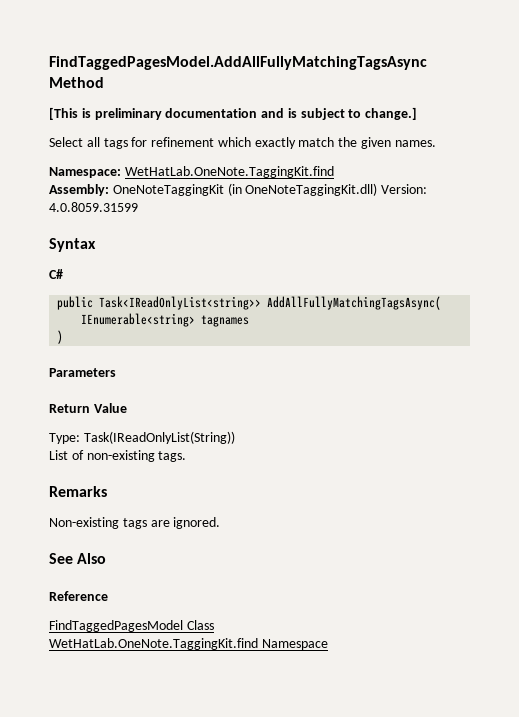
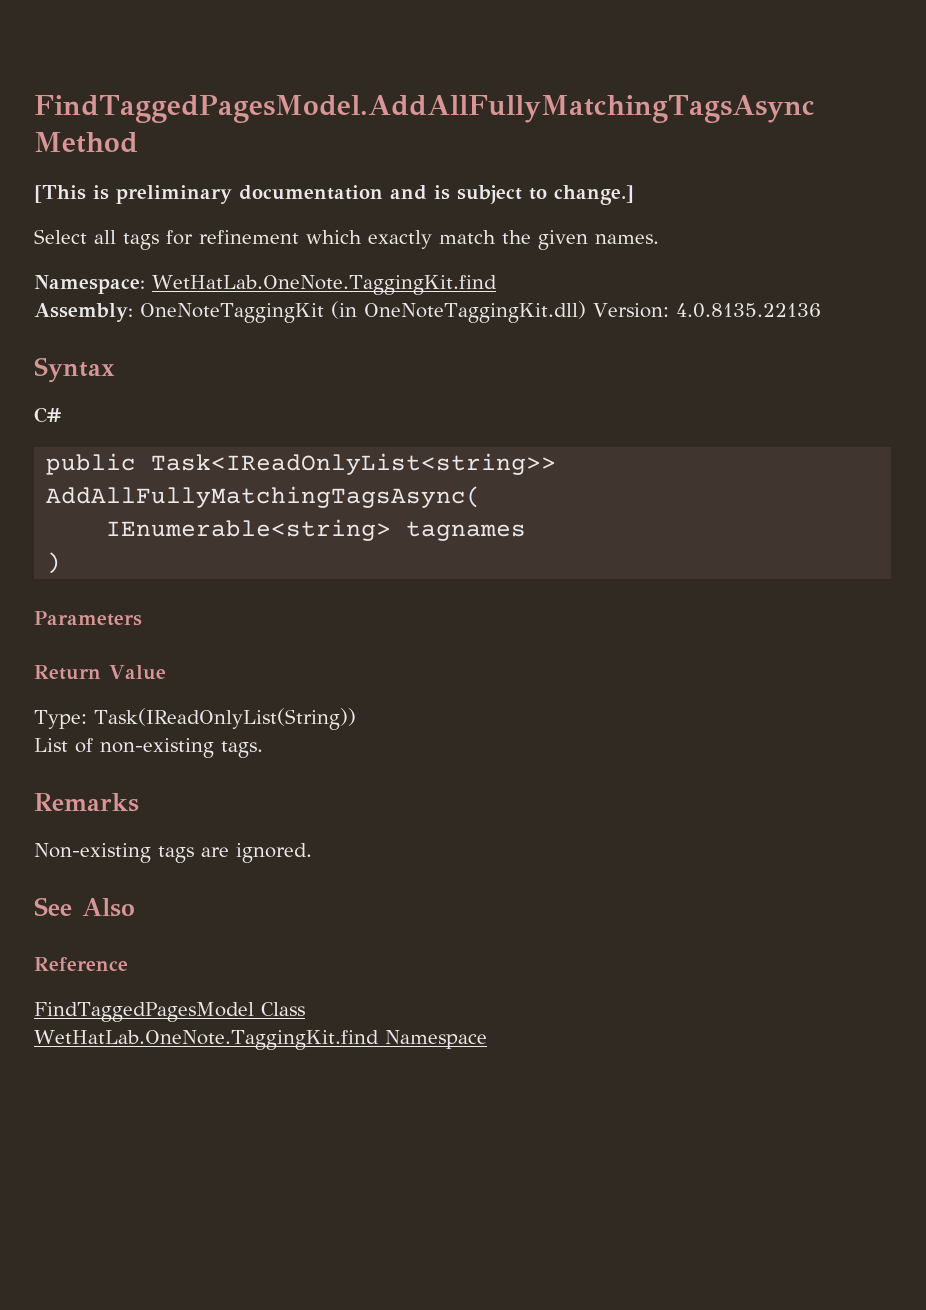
- Assembly: OneNoteTaggingKit (in OneNoteTaggingKit.dll) Version: 4.0.8059.31599
+ Assembly: OneNoteTaggingKit (in OneNoteTaggingKit.dll) Version: 4.0.8135.22136

